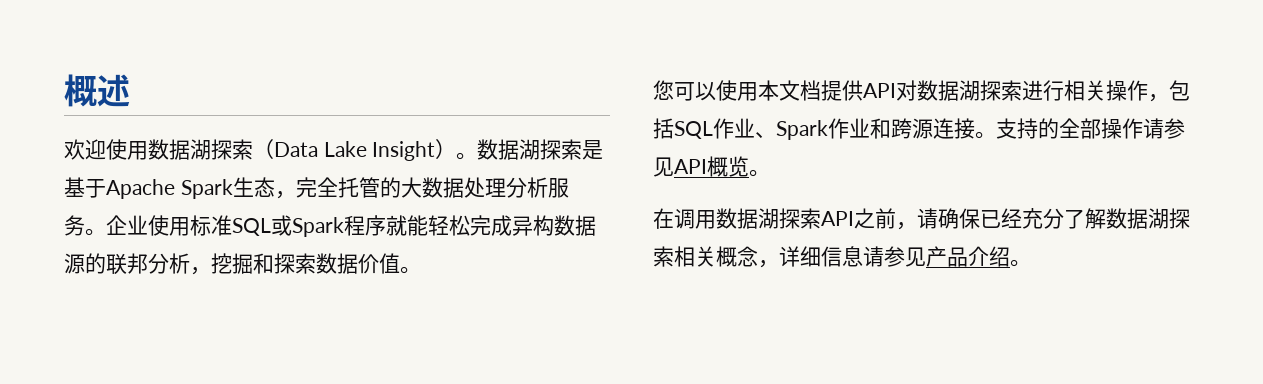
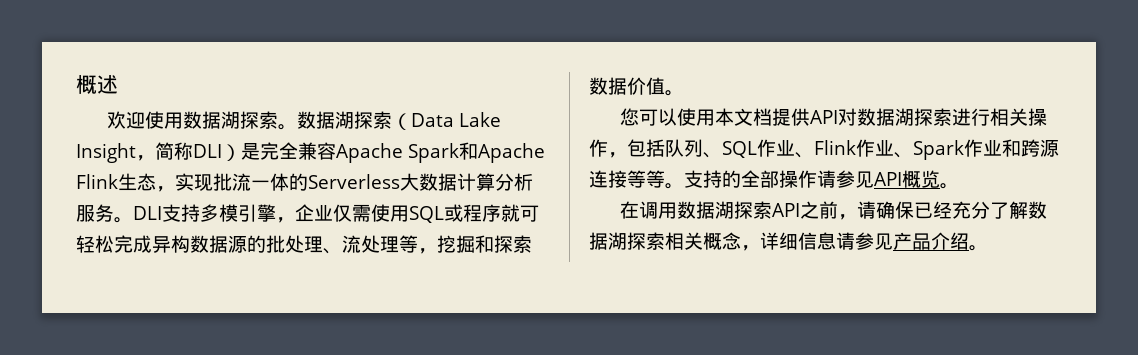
- 欢迎使用数据湖探索（Data Lake Insight）。数据湖探索是基于Apache Spark生态，完全托管的大数据处理分析服务。企业使用标准SQL或Spark程序就能轻松完成异构数据源的联邦分析，挖掘和探索数据价值。
+ 欢迎使用数据湖探索。数据湖探索（Data Lake Insight，简称DLI）是完全兼容Apache Spark和Apache Flink生态，实现批流一体的Serverless大数据计算分析服务。DLI支持多模引擎，企业仅需使用SQL或程序就可轻松完成异构数据源的批处理、流处理等，挖掘和探索数据价值。
- 您可以使用本文档提供API对数据湖探索进行相关操作，包括SQL作业、Spark作业和跨源连接。
+ 您可以使用本文档提供API对数据湖探索进行相关操作，包括队列、SQL作业、Flink作业、Spark作业和跨源连接等等。

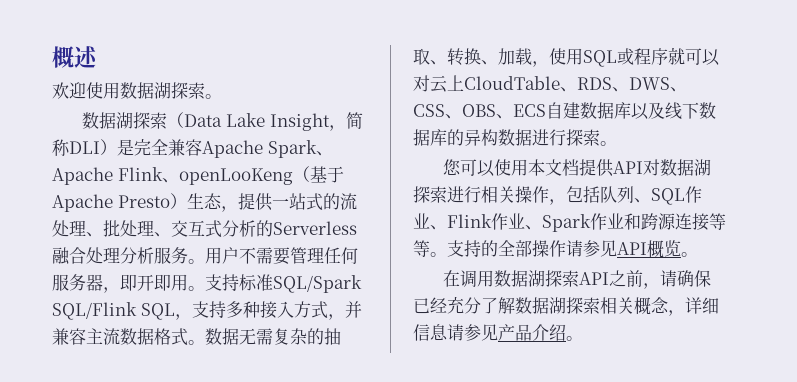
- 欢迎使用数据湖探索。数据湖探索（Data Lake Insight，简称DLI）是完全兼容Apache Spark和Apache Flink生态，实现批流一体的Serverless大数据计算分析服务。DLI支持多模引擎，企业仅需使用SQL或程序就可轻松完成异构数据源的批处理、流处理等，挖掘和探索数据价值。
+ 欢迎使用数据湖探索。
+ 数据湖探索（Data Lake Insight，简称DLI）是完全兼容Apache Spark、Apache Flink、openLooKeng（基于Apache Presto）生态，提供一站式的流处理、批处理、交互式分析的Serverless融合处理分析服务。用户不需要管理任何服务器，即开即用。支持标准SQL/Spark SQL/Flink SQL，支持多种接入方式，并兼容主流数据格式。数据无需复杂的抽取、转换、加载，使用SQL或程序就可以对云上CloudTable、RDS、DWS、CSS、OBS、ECS自建数据库以及线下数据库的异构数据进行探索。

